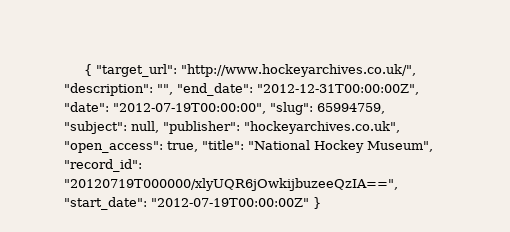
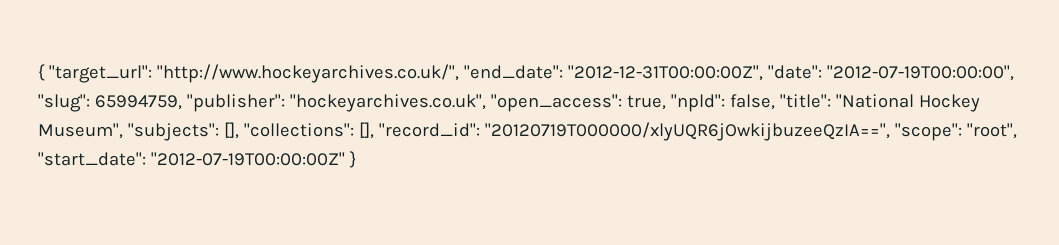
- { "target_url": "http://www.hockeyarchives.co.uk/", "description": "", "end_date": "2012-12-31T00:00:00Z", "date": "2012-07-19T00:00:00", "slug": 65994759, "subject": null, "publisher": "hockeyarchives.co.uk", "open_access": true, "title": "National Hockey Museum", "record_id": "20120719T000000/xlyUQR6jOwkijbuzeeQzIA==", "start_date": "2012-07-19T00:00:00Z" }
+ { "target_url": "http://www.hockeyarchives.co.uk/", "end_date": "2012-12-31T00:00:00Z", "date": "2012-07-19T00:00:00", "slug": 65994759, "publisher": "hockeyarchives.co.uk", "open_access": true, "npld": false, "title": "National Hockey Museum", "subjects": [], "collections": [], "record_id": "20120719T000000/xlyUQR6jOwkijbuzeeQzIA==", "scope": "root", "start_date": "2012-07-19T00:00:00Z" }

